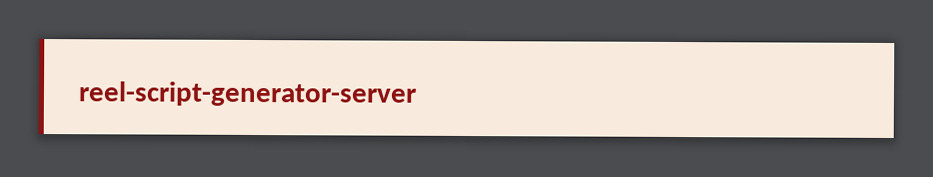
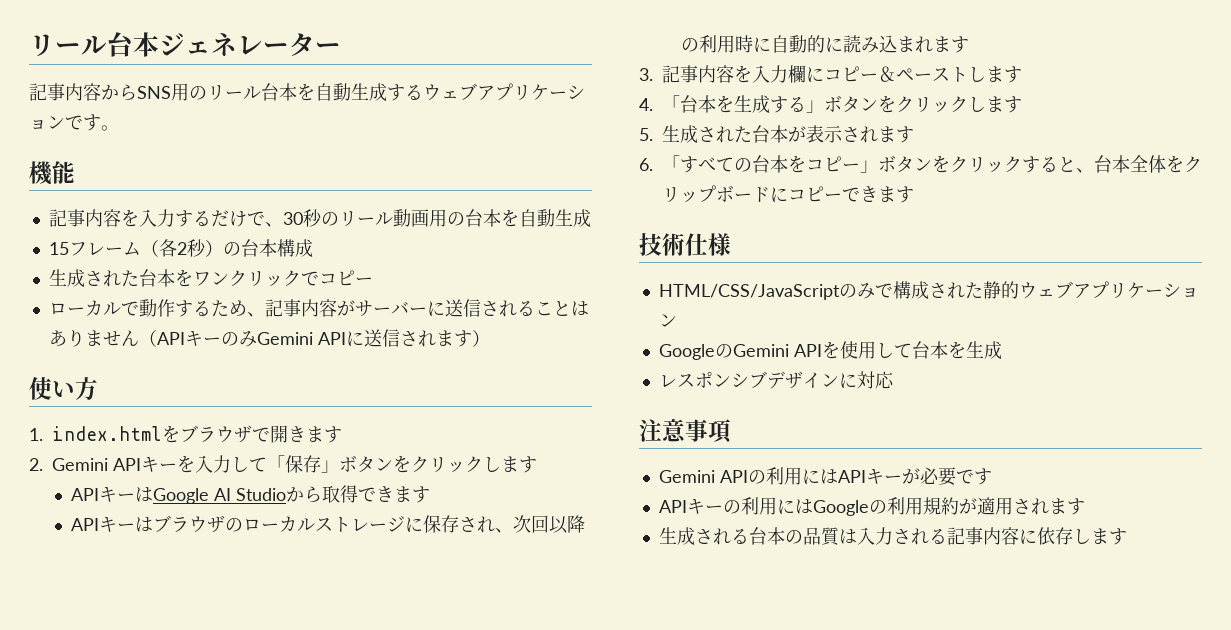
- reel-script-generator-server
+ リール台本ジェネレーター
+ 記事内容からSNS用のリール台本を自動生成するウェブアプリケーションです。
+ 機能
+ 記事内容を入力するだけで、30秒のリール動画用の台本を自動生成
+ 15フレーム（各2秒）の台本構成
+ 生成された台本をワンクリックでコピー
+ ローカルで動作するため、記事内容がサーバーに送信されることはありません（APIキーのみGemini APIに送信されます）
+ 使い方
+ 1. index.htmlをブラウザで開きます
+ 2. Gemini APIキーを入力して「保存」ボタンをクリックします
+ APIキーはGoogle AI Studioから取得できます
+ APIキーはブラウザのローカルストレージに保存され、次回以降の利用時に自動的に読み込まれます
+ 3.記事内容を入力欄にコピー＆ペーストします
+ 4.「台本を生成する」ボタンをクリックします
+ 5.生成された台本が表示されます
+ 6.「すべての台本をコピー」ボタンをクリックすると、台本全体をクリップボードにコピーできます
+ 技術仕様
+ HTML/CSS/JavaScriptのみで構成された静的ウェブアプリケーション
+ GoogleのGemini APIを使用して台本を生成
+ レスポンシブデザインに対応
+ 注意事項
+ Gemini APIの利用にはAPIキーが必要です
+ APIキーの利用にはGoogleの利用規約が適用されます
+ 生成される台本の品質は入力される記事内容に依存します

